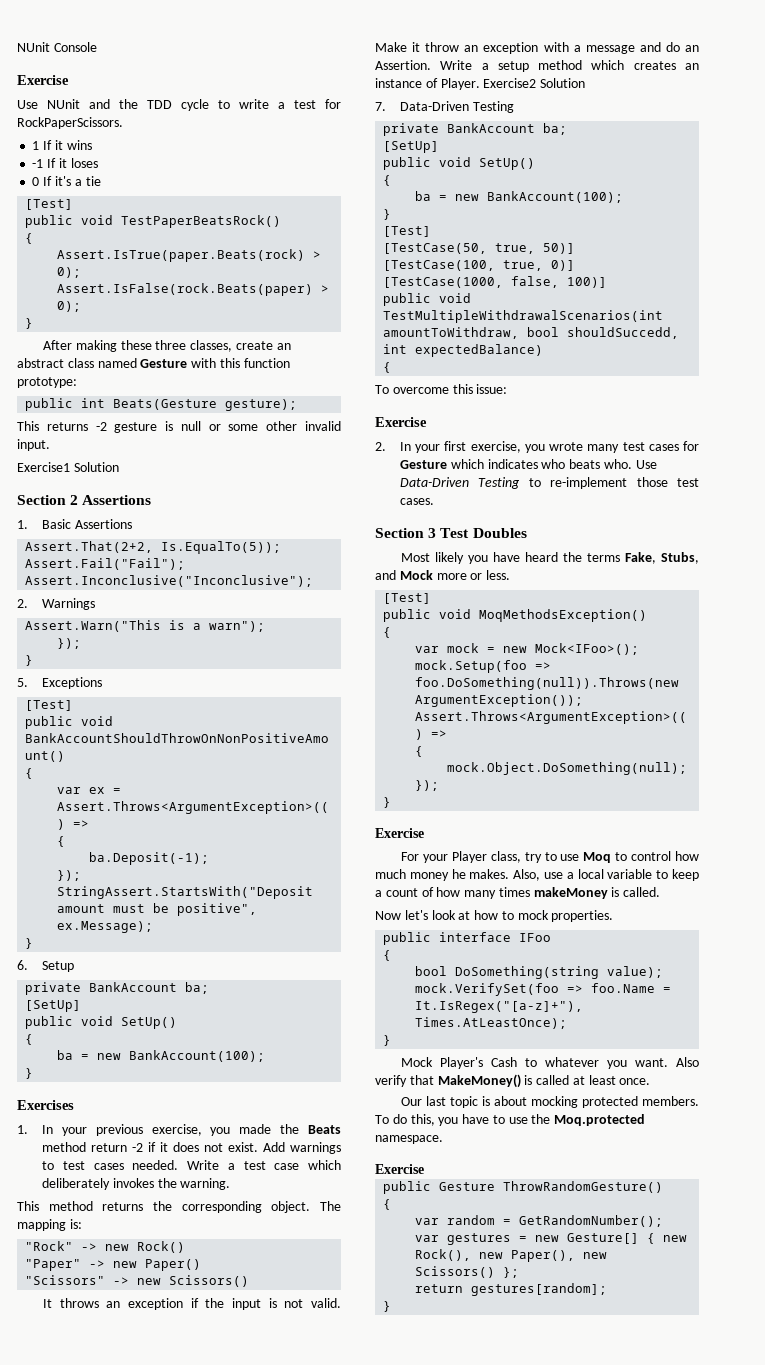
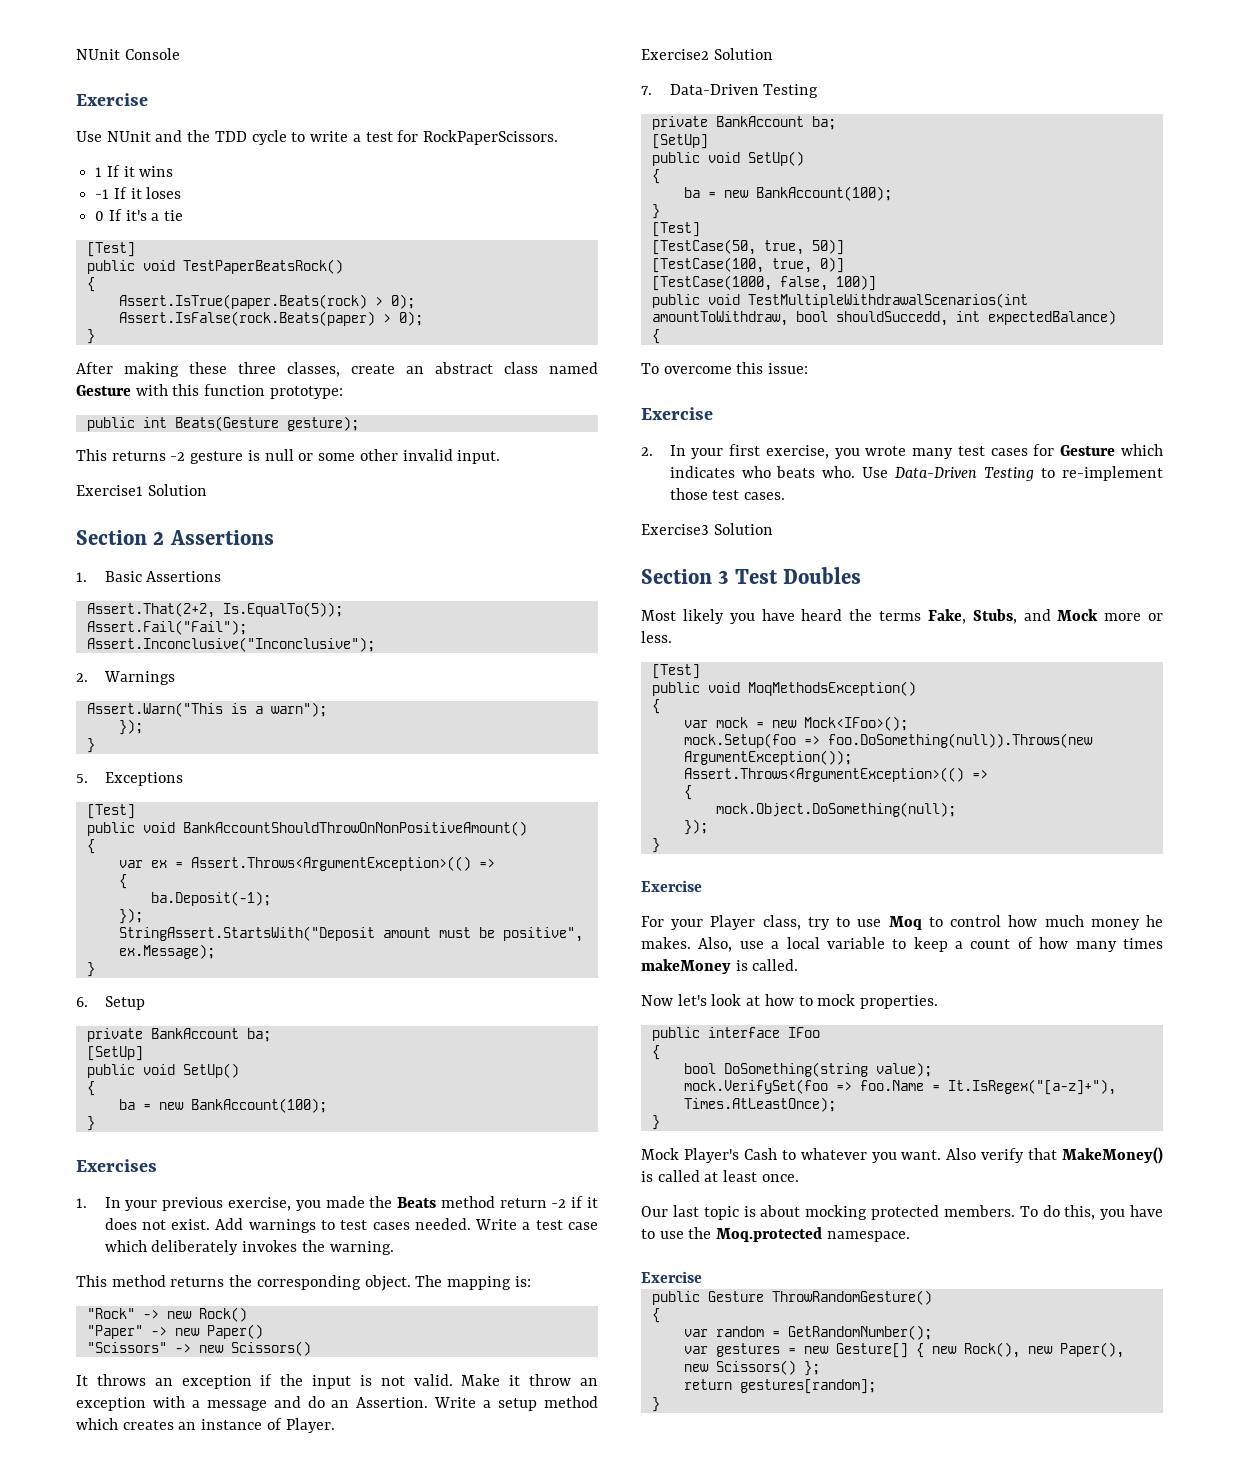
- Write a setup method which creates an instance of Player. Exercise2 Solution
+ Write a setup method which creates an instance of Player.
+ Exercise2 Solution
+ Exercise3 Solution

